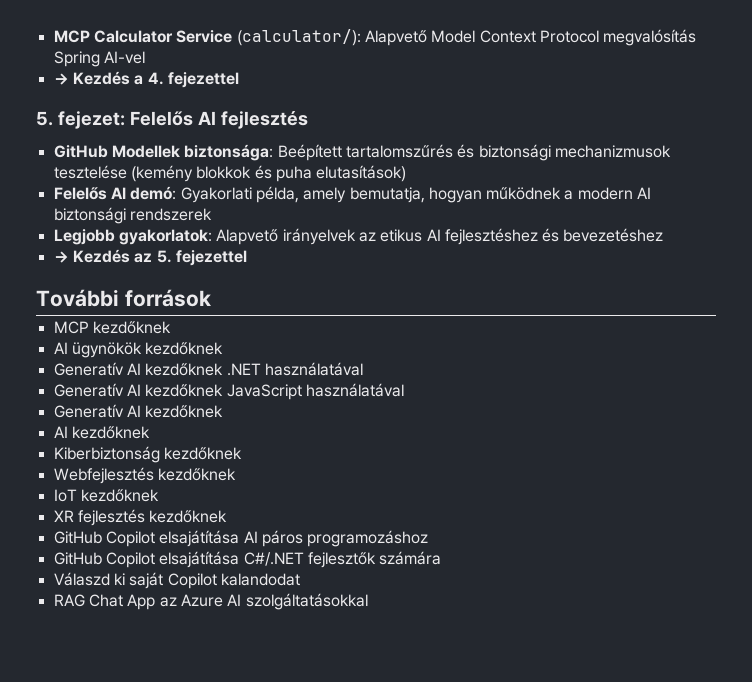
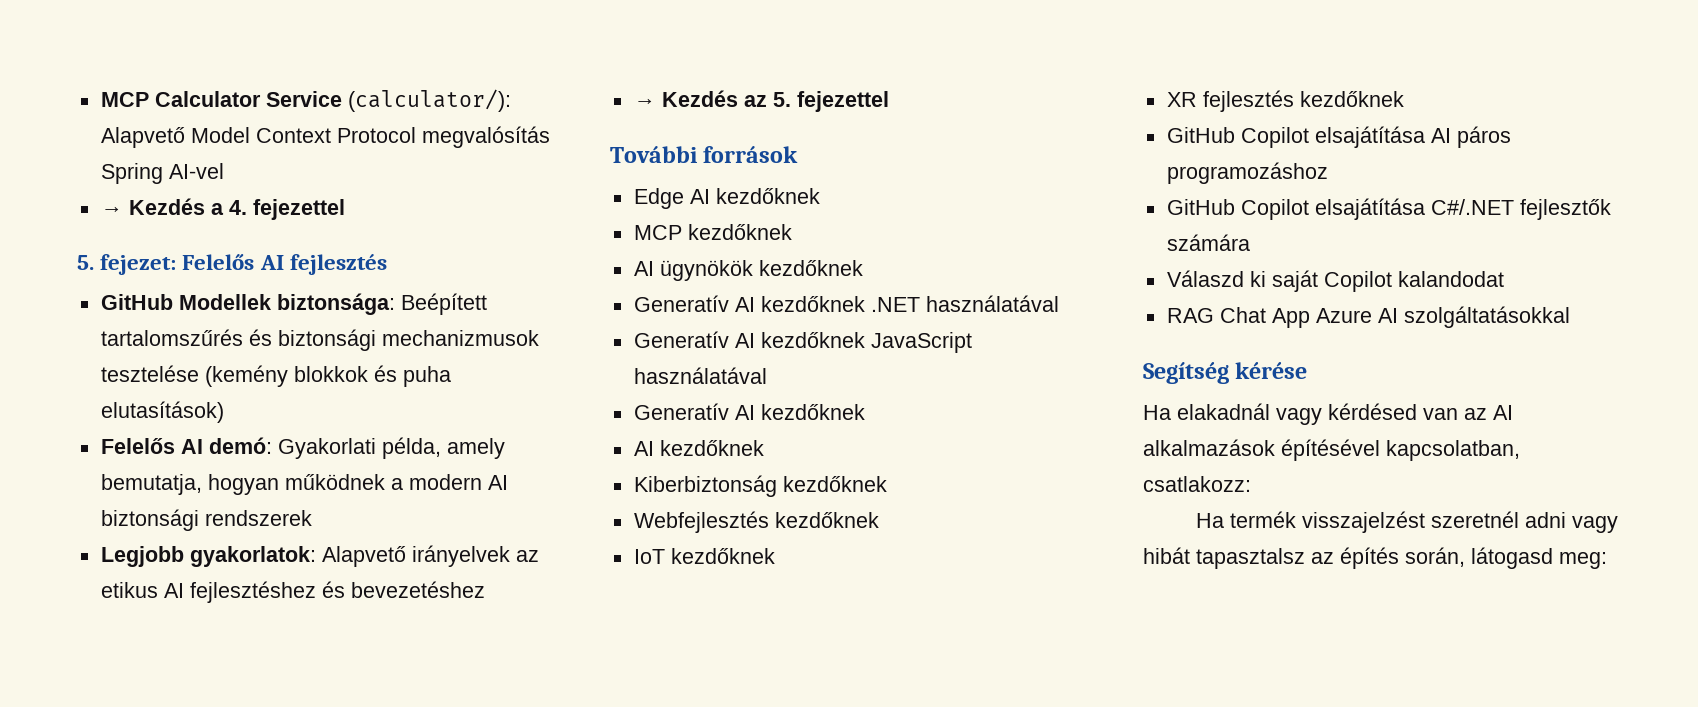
+ Edge AI kezdőknek
- RAG Chat App az Azure AI szolgáltatásokkal
+ RAG Chat App Azure AI szolgáltatásokkal
+ Segítség kérése
+ Ha elakadnál vagy kérdésed van az AI alkalmazások építésével kapcsolatban, csatlakozz:
+ Ha termék visszajelzést szeretnél adni vagy hibát tapasztalsz az építés során, látogasd meg:

